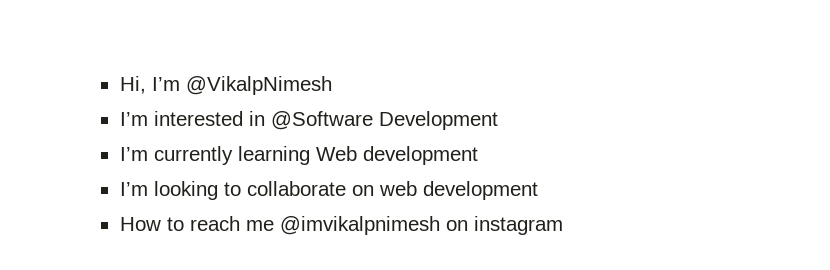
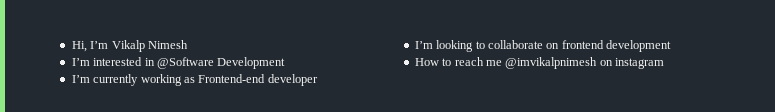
- Hi, I’m @VikalpNimesh
+ Hi, I’m Vikalp Nimesh
- I’m currently learning Web development
+ I’m currently working as Frontend-end developer
- I’m looking to collaborate on web development
+ I’m looking to collaborate on frontend development

